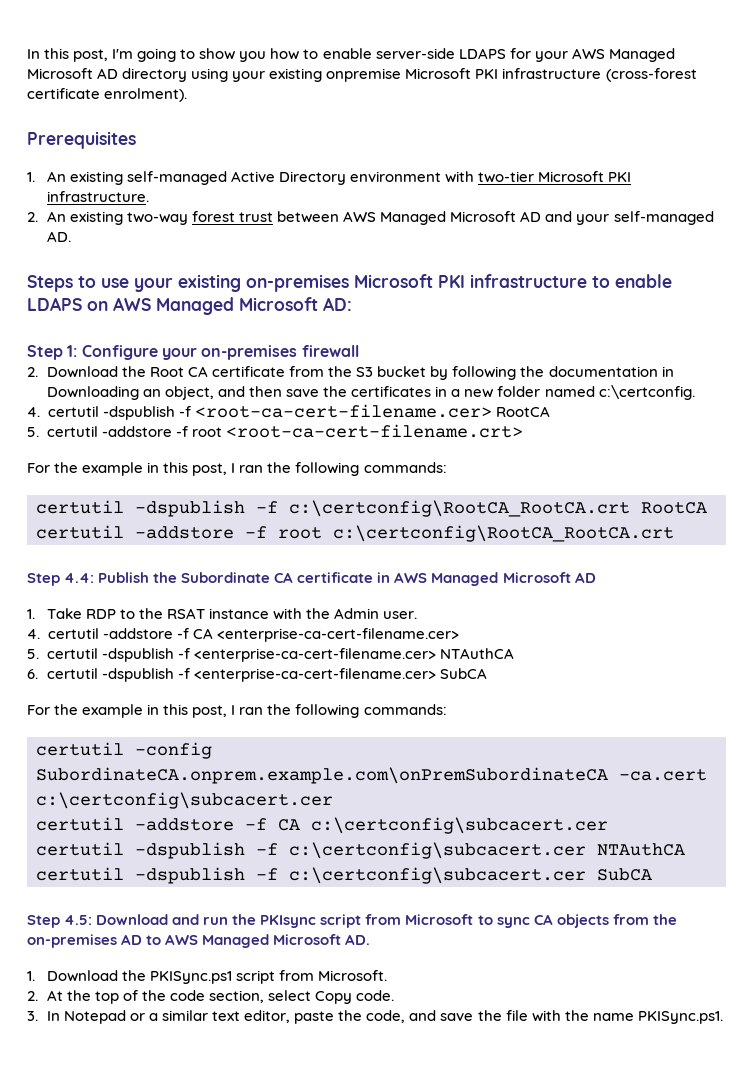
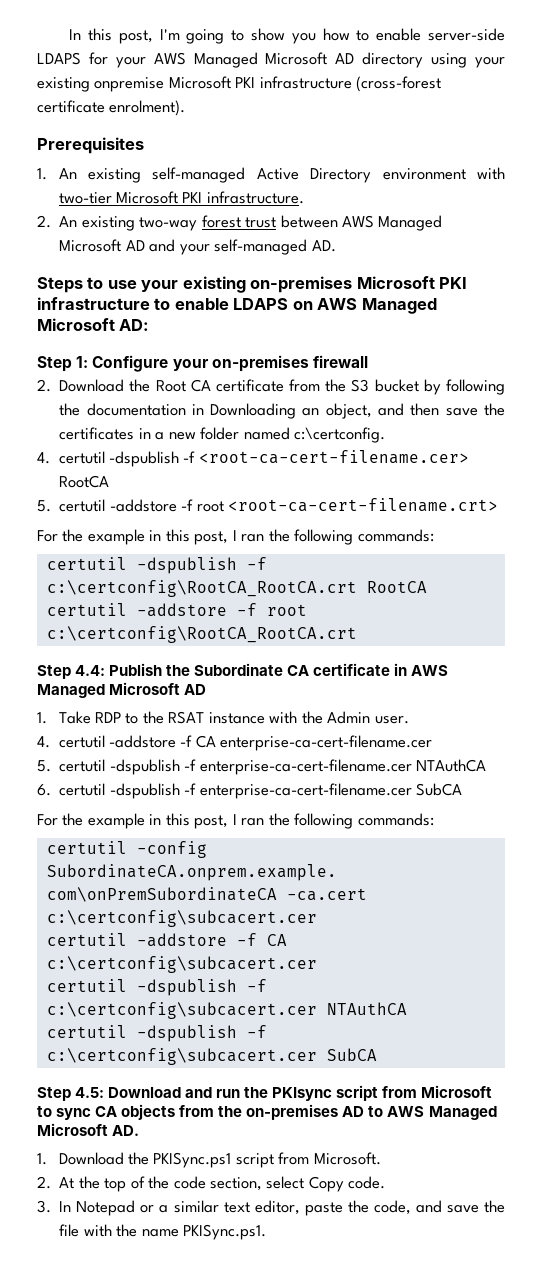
- 4. certutil -addstore -f CA <enterprise-ca-cert-filename.cer>
+ 4. certutil -addstore -f CA enterprise-ca-cert-filename.cer
- 5. certutil -dspublish -f <enterprise-ca-cert-filename.cer> NTAuthCA
+ 5. certutil -dspublish -f enterprise-ca-cert-filename.cer NTAuthCA
- 6. certutil -dspublish -f <enterprise-ca-cert-filename.cer> SubCA
+ 6. certutil -dspublish -f enterprise-ca-cert-filename.cer SubCA

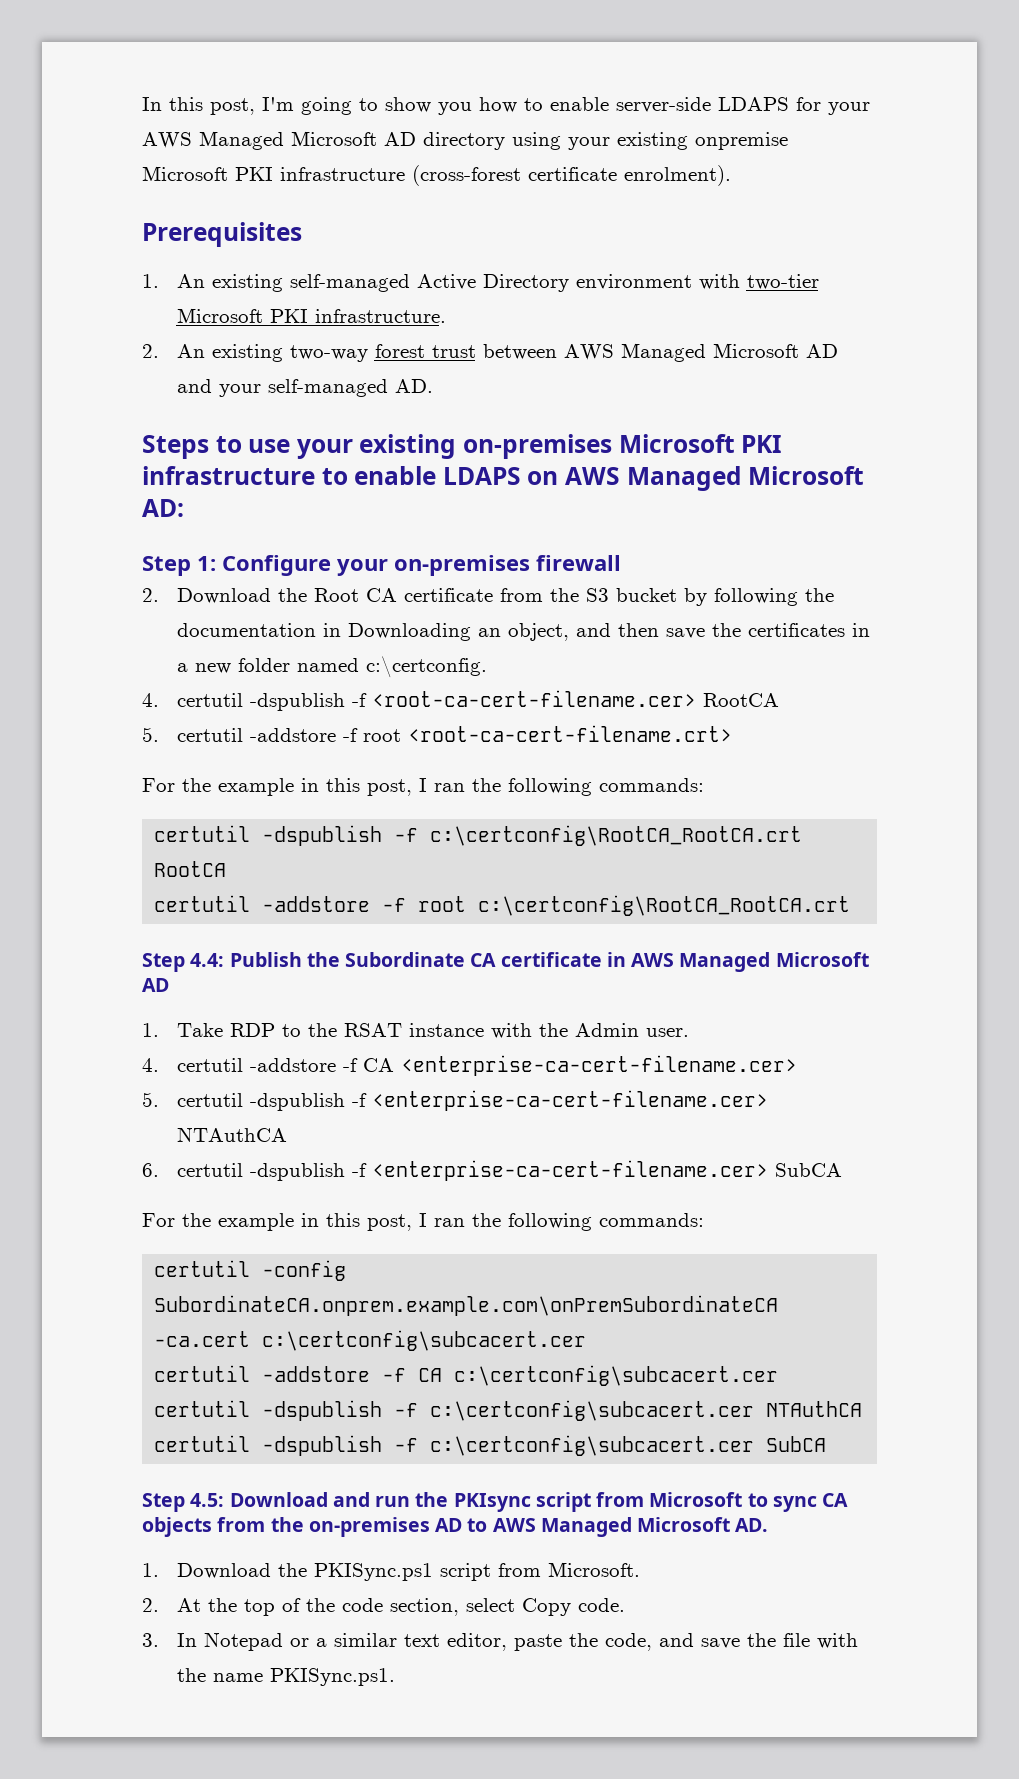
- 4. certutil -addstore -f CA enterprise-ca-cert-filename.cer
+ 4. certutil -addstore -f CA <enterprise-ca-cert-filename.cer>
- 5. certutil -dspublish -f enterprise-ca-cert-filename.cer NTAuthCA
+ 5. certutil -dspublish -f <enterprise-ca-cert-filename.cer> NTAuthCA
- 6. certutil -dspublish -f enterprise-ca-cert-filename.cer SubCA
+ 6. certutil -dspublish -f <enterprise-ca-cert-filename.cer> SubCA

